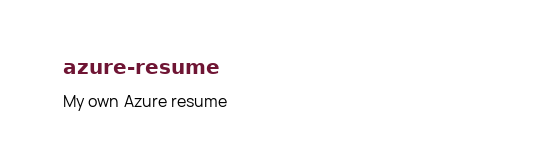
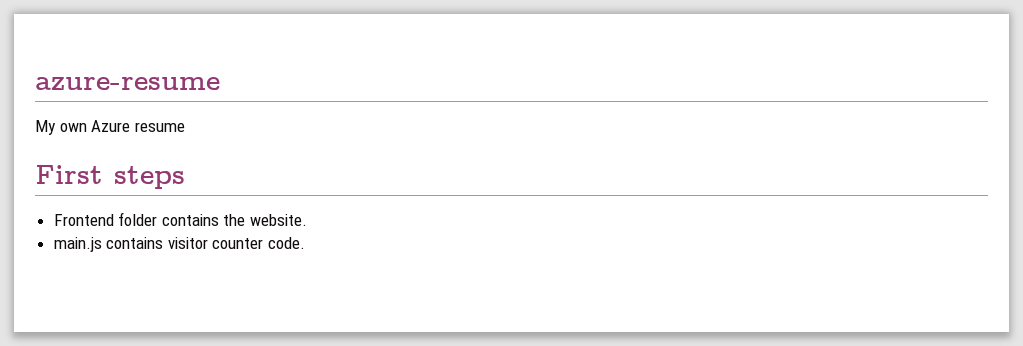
+ First steps
+ Frontend folder contains the website.
+ main.js contains visitor counter code.

